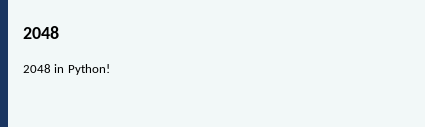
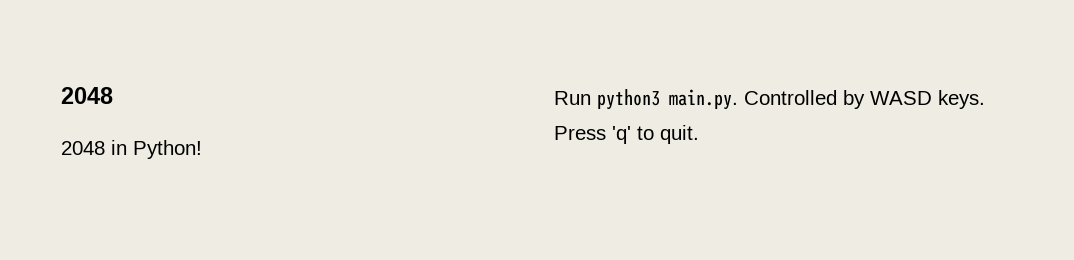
+ Run python3 main.py. Controlled by WASD keys. Press 'q' to quit.

